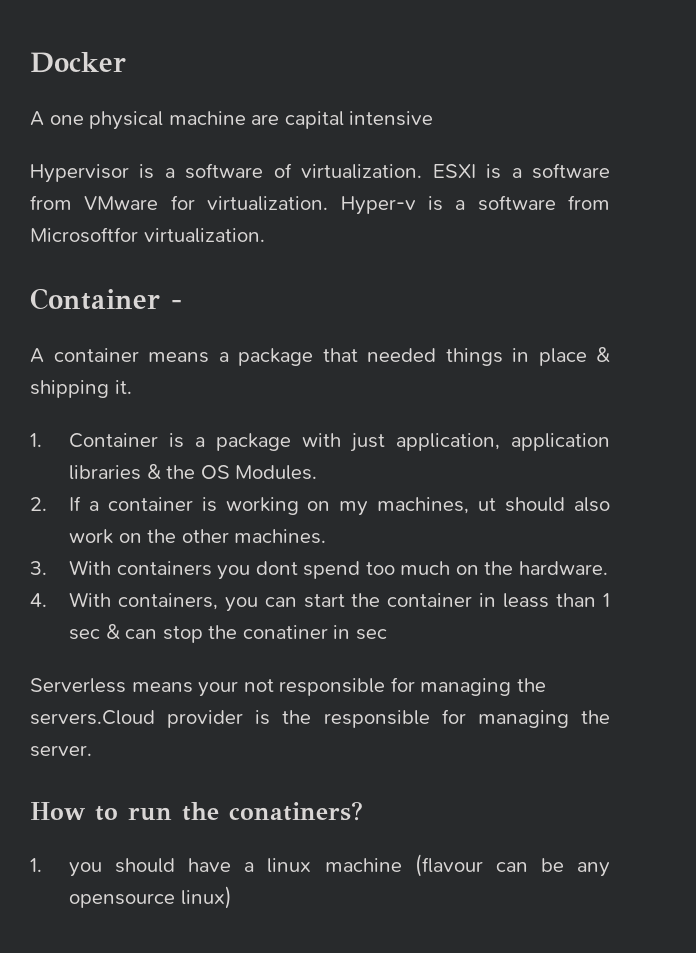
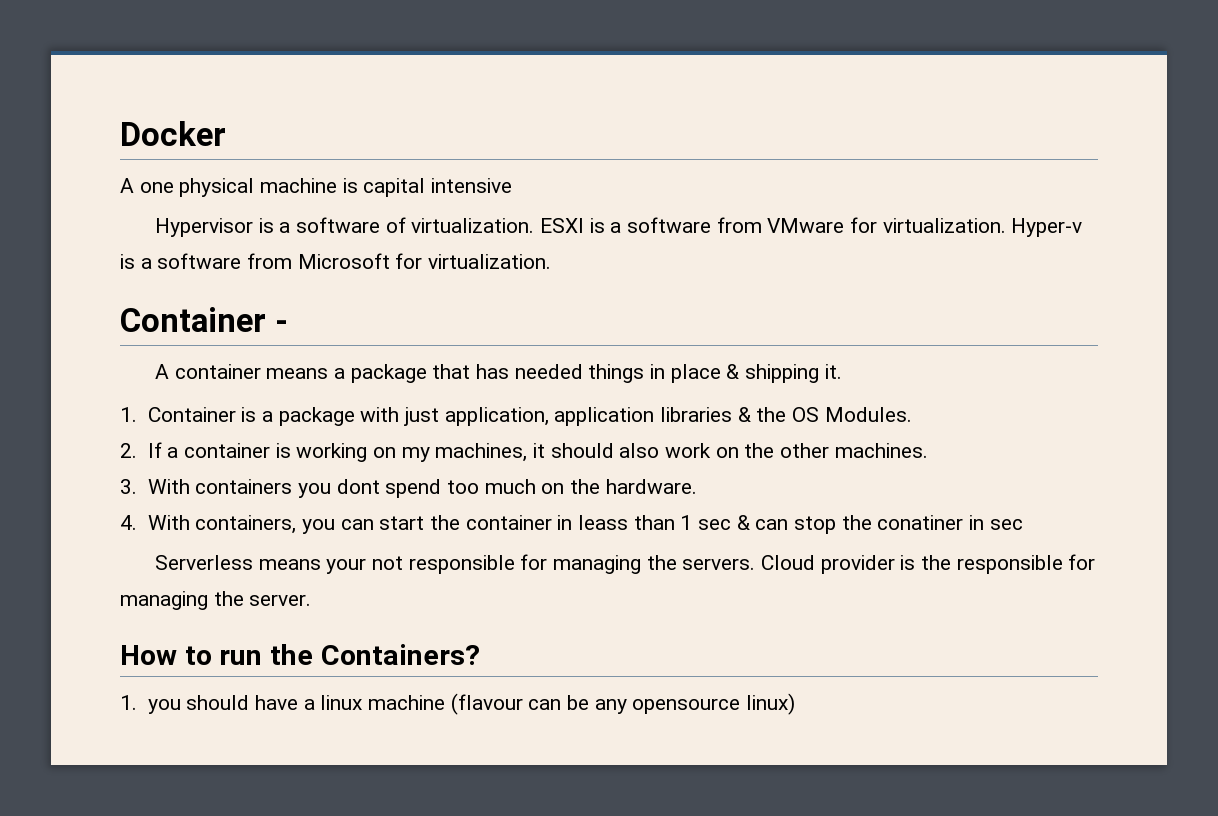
- A one physical machine are capital intensive
+ A one physical machine is capital intensive
- Hyper-v is a software from Microsoftfor virtualization.
+ Hyper-v is a software from Microsoft for virtualization.
- A container means a package that needed things in place & shipping it.
+ A container means a package that has needed things in place & shipping it.
- 2. If a container is working on my machines, ut should also work on the other machines.
+ 2. If a container is working on my machines, it should also work on the other machines.
- Serverless means your not responsible for managing the servers.Cloud provider is the responsible for managing the server.
+ Serverless means your not responsible for managing the servers. Cloud provider is the responsible for managing the server.
- How to run the conatiners?
+ How to run the Containers?

